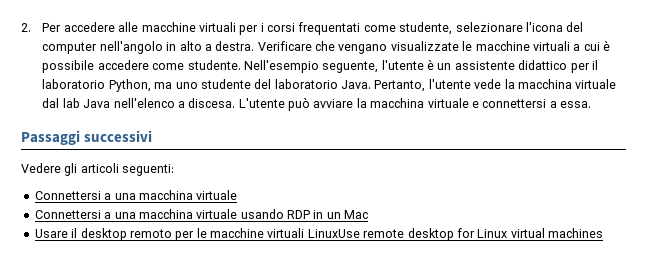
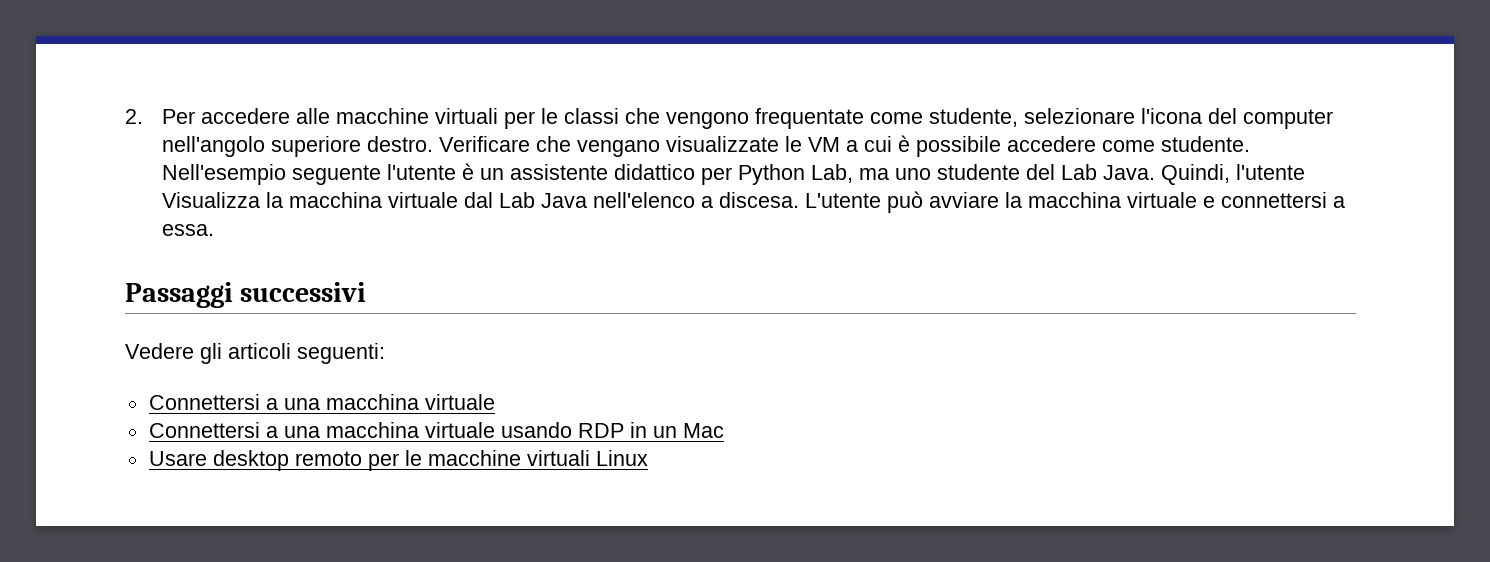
- 2. Per accedere alle macchine virtuali per i corsi frequentati come studente, selezionare l'icona del computer nell'angolo in alto a destra.
+ 2. Per accedere alle macchine virtuali per le classi che vengono frequentate come studente, selezionare l'icona del computer nell'angolo superiore destro.
- Verificare che vengano visualizzate le macchine virtuali a cui è possibile accedere come studente.
+ Verificare che vengano visualizzate le VM a cui è possibile accedere come studente.
- Nell'esempio seguente, l'utente è un assistente didattico per il laboratorio Python, ma uno studente del laboratorio Java. Pertanto, l'utente vede la macchina virtuale dal lab Java nell'elenco a discesa.
+ Nell'esempio seguente l'utente è un assistente didattico per Python Lab, ma uno studente del Lab Java. Quindi, l'utente Visualizza la macchina virtuale dal Lab Java nell'elenco a discesa.
- Usare il desktop remoto per le macchine virtuali LinuxUse remote desktop for Linux virtual machines
+ Usare desktop remoto per le macchine virtuali Linux

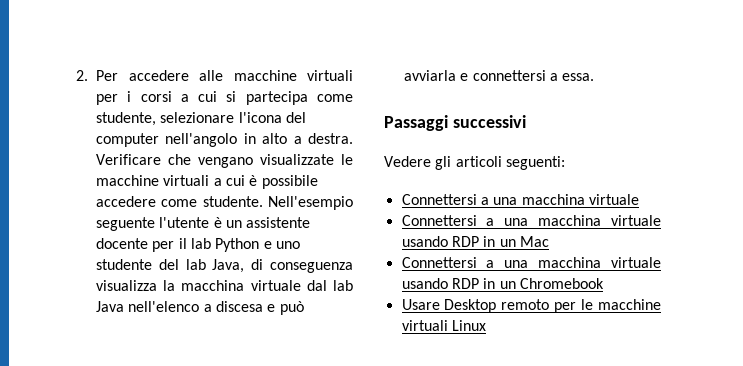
- 2. Per accedere alle macchine virtuali per le classi che vengono frequentate come studente, selezionare l'icona del computer nell'angolo superiore destro.
+ 2. Per accedere alle macchine virtuali per i corsi a cui si partecipa come studente, selezionare l'icona del computer nell'angolo in alto a destra.
- Verificare che vengano visualizzate le VM a cui è possibile accedere come studente.
+ Verificare che vengano visualizzate le macchine virtuali a cui è possibile accedere come studente.
- Nell'esempio seguente l'utente è un assistente didattico per Python Lab, ma uno studente del Lab Java. Quindi, l'utente Visualizza la macchina virtuale dal Lab Java nell'elenco a discesa. L'utente può avviare la macchina virtuale e connettersi a essa.
+ Nell'esempio seguente l'utente è un assistente docente per il lab Python e uno studente del lab Java, di conseguenza visualizza la macchina virtuale dal lab Java nell'elenco a discesa e può avviarla e connettersi a essa.
+ Connettersi a una macchina virtuale usando RDP in un Chromebook
- Usare desktop remoto per le macchine virtuali Linux
+ Usare Desktop remoto per le macchine virtuali Linux

